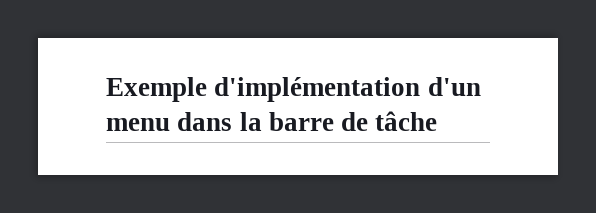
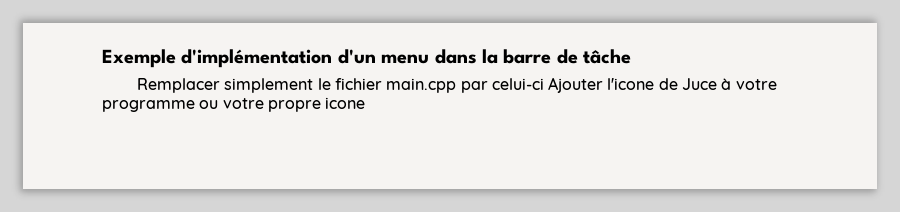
+ Remplacer simplement le fichier main.cpp par celui-ci Ajouter l'icone de Juce à votre programme ou votre propre icone

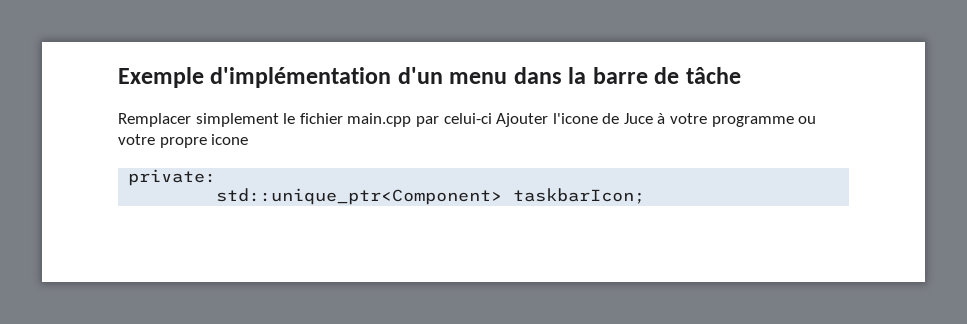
+ private:
+ std::unique_ptr<Component> taskbarIcon;

